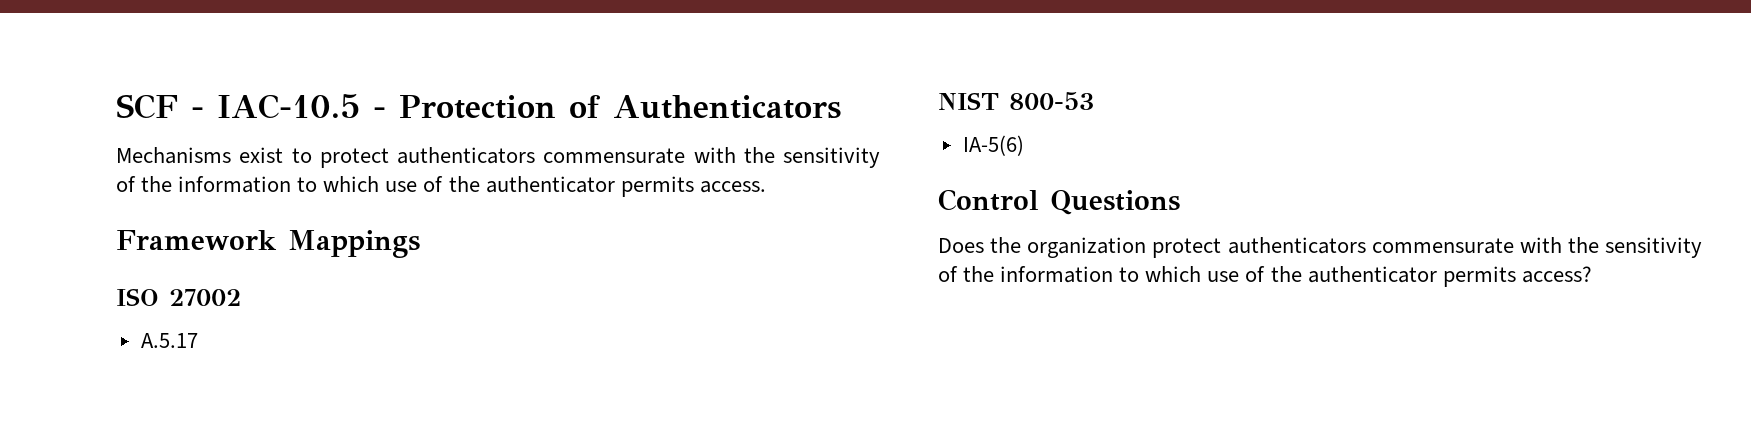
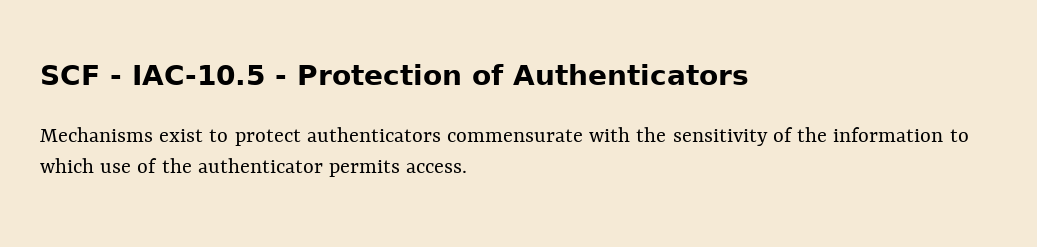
- Framework Mappings
- ISO 27002
- A.5.17
- NIST 800-53
- IA-5(6)
- Control Questions
- Does the organization protect authenticators commensurate with the sensitivity of the information to which use of the authenticator permits access?

